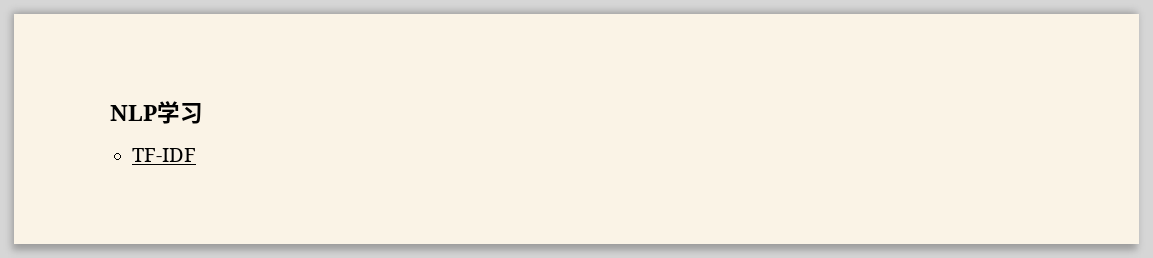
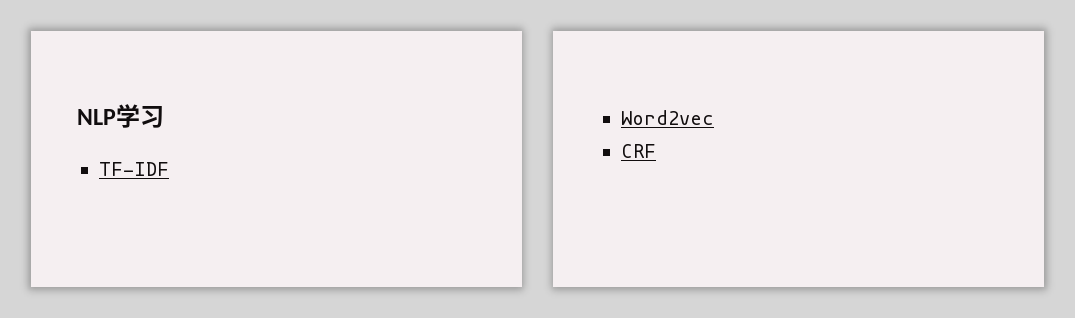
+ Word2vec
+ CRF

